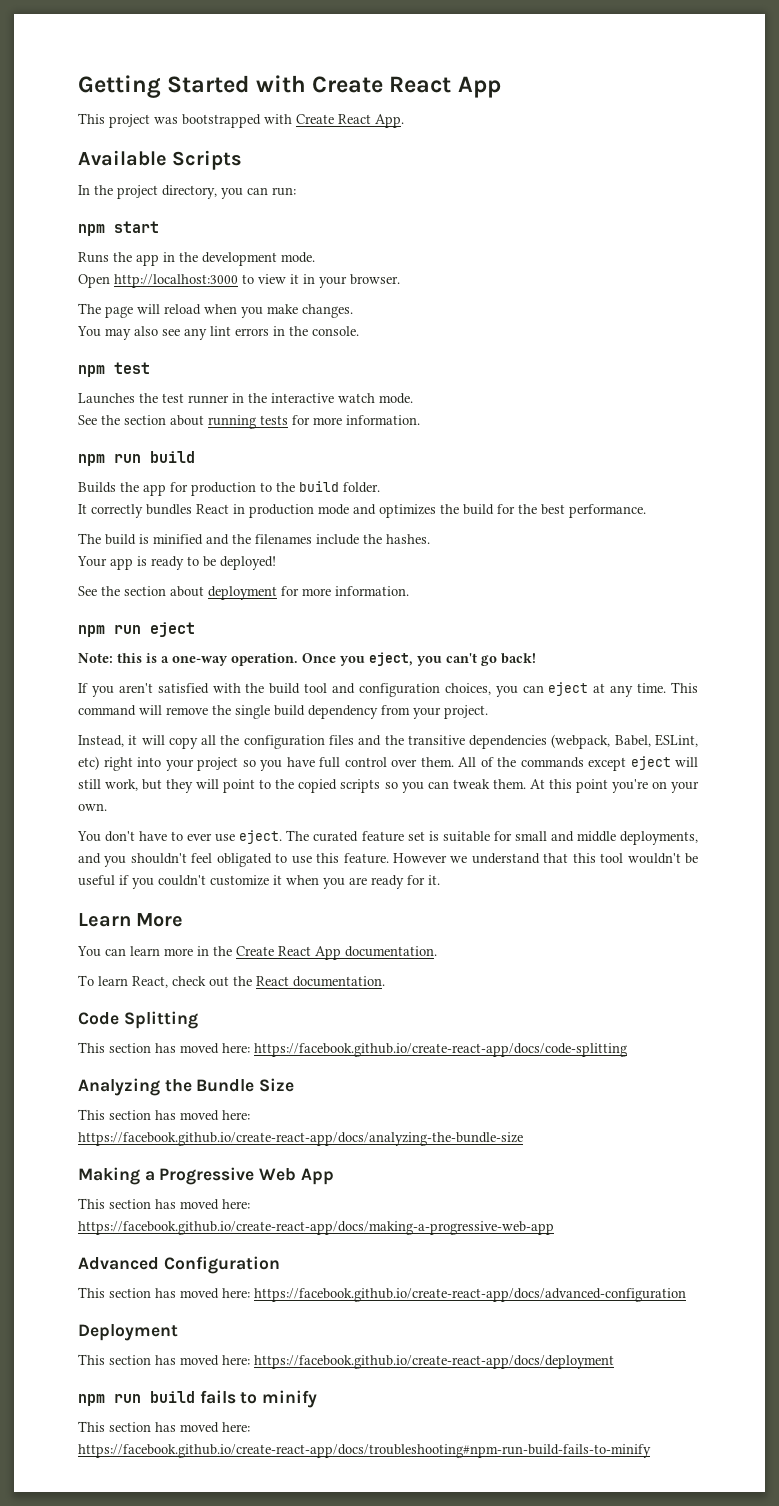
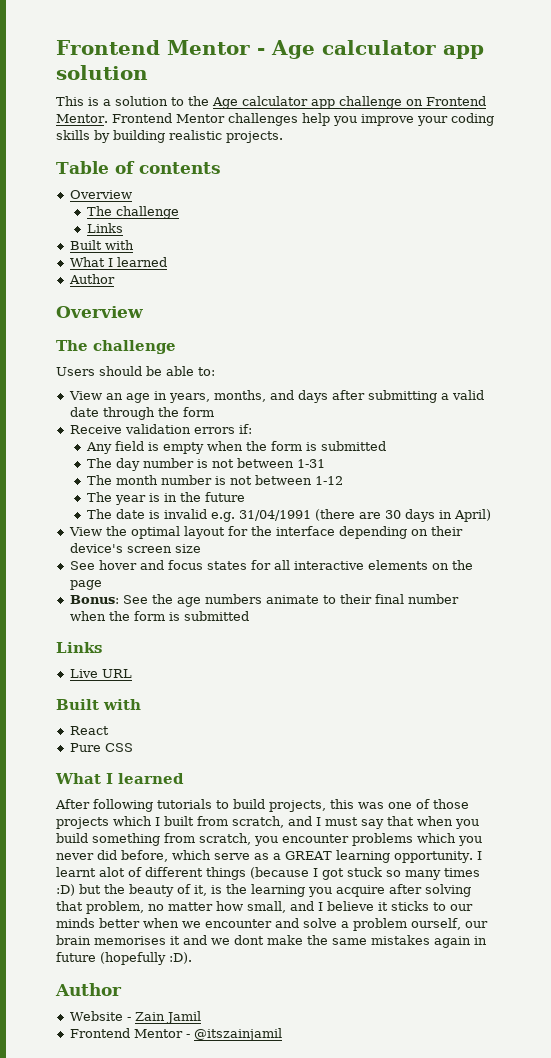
- Getting Started with Create React App
- This project was bootstrapped with Create React App.
- Available Scripts
- In the project directory, you can run:
- npm start
- Runs the app in the development mode.
- Open http://localhost:3000 to view it in your browser.
- The page will reload when you make changes.
- You may also see any lint errors in the console.
- npm test
- Launches the test runner in the interactive watch mode.
- See the section about running tests for more information.
- npm run build
- Builds the app for production to the build folder.
- It correctly bundles React in production mode and optimizes the build for the best performance.
- The build is minified and the filenames include the hashes.
- Your app is ready to be deployed!
- See the section about deployment for more information.
- npm run eject
- Note: this is a one-way operation. Once you eject, you can't go back!
- If you aren't satisfied with the build tool and configuration choices, you can eject at any time. This command will remove the single build dependency from your project.
- Instead, it will copy all the configuration files and the transitive dependencies (webpack, Babel, ESLint, etc) right into your project so you have full control over them. All of the commands except eject will still work, but they will point to the copied scripts so you can tweak them. At this point you're on your own.
- You don't have to ever use eject. The curated feature set is suitable for small and middle deployments, and you shouldn't feel obligated to use this feature. However we understand that this tool wouldn't be useful if you couldn't customize it when you are ready for it.
- Learn More
- You can learn more in the Create React App documentation.
- To learn React, check out the React documentation.
- Code Splitting
- This section has moved here: https://facebook.github.io/create-react-app/docs/code-splitting
- Analyzing the Bundle Size
- This section has moved here: https://facebook.github.io/create-react-app/docs/analyzing-the-bundle-size
- Making a Progressive Web App
- This section has moved here: https://facebook.github.io/create-react-app/docs/making-a-progressive-web-app
- Advanced Configuration
- This section has moved here: https://facebook.github.io/create-react-app/docs/advanced-configuration
- Deployment
- This section has moved here: https://facebook.github.io/create-react-app/docs/deployment
- npm run build fails to minify
- This section has moved here: https://facebook.github.io/create-react-app/docs/troubleshooting#npm-run-build-fails-to-minify
+ Frontend Mentor - Age calculator app solution
+ This is a solution to the Age calculator app challenge on Frontend Mentor. Frontend Mentor challenges help you improve your coding skills by building realistic projects.
+ Table of contents
+ Overview
+ The challenge
+ Links
+ Built with
+ What I learned
+ Author
+ Overview
+ The challenge
+ Users should be able to:
+ View an age in years, months, and days after submitting a valid date through the form
+ Receive validation errors if:
+ Any field is empty when the form is submitted
+ The day number is not between 1-31
+ The month number is not between 1-12
+ The year is in the future
+ The date is invalid e.g. 31/04/1991 (there are 30 days in April)
+ View the optimal layout for the interface depending on their device's screen size
+ See hover and focus states for all interactive elements on the page
+ Bonus: See the age numbers animate to their final number when the form is submitted
+ Links
+ Live URL
+ Built with
+ React
+ Pure CSS
+ What I learned
+ After following tutorials to build projects, this was one of those projects which I built from scratch, and I must say that when you build something from scratch, you encounter problems which you never did before, which serve as a GREAT learning opportunity. I learnt alot of different things (because I got stuck so many times :D) but the beauty of it, is the learning you acquire after solving that problem, no matter how small, and I believe it sticks to our minds better when we encounter and solve a problem ourself, our brain memorises it and we dont make the same mistakes again in future (hopefully :D).
+ Author
+ Website - Zain Jamil
+ Frontend Mentor - @itszainjamil

